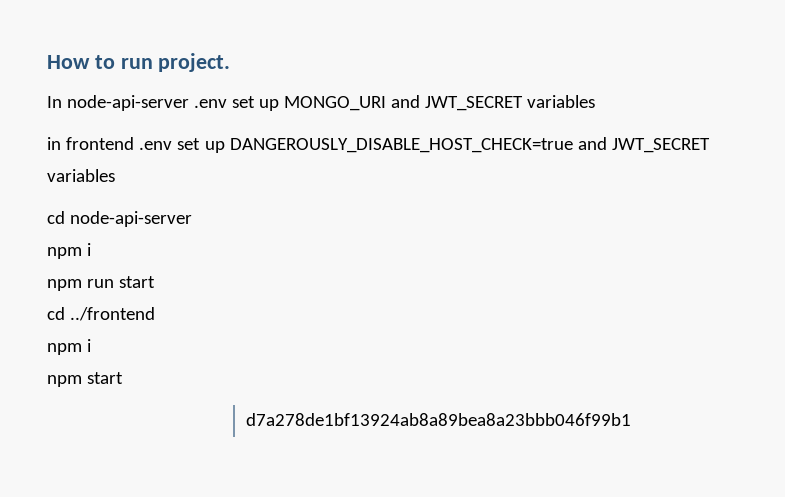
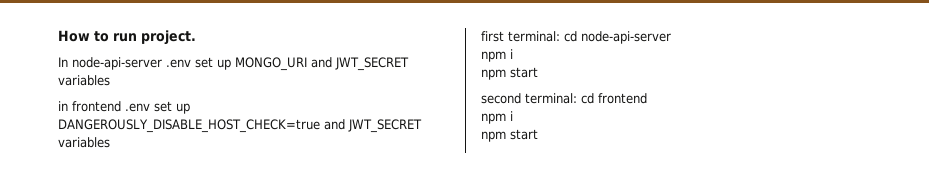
- cd node-api-server
- npm i
- npm run start
- cd ../frontend
+ first terminal: cd node-api-server
  npm i
  npm start
- d7a278de1bf13924ab8a89bea8a23bbb046f99b1
+ second terminal: cd frontend
+ npm i
+ npm start

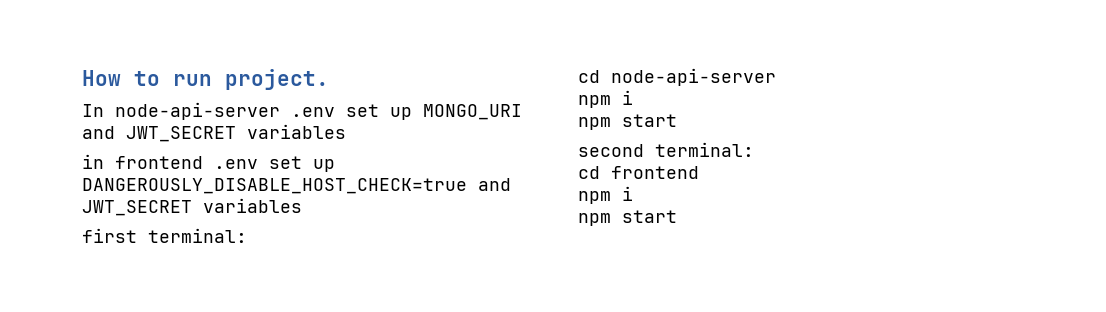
- first terminal: cd node-api-server
+ first terminal:
+ cd node-api-server
- second terminal: cd frontend
+ second terminal:
+ cd frontend

